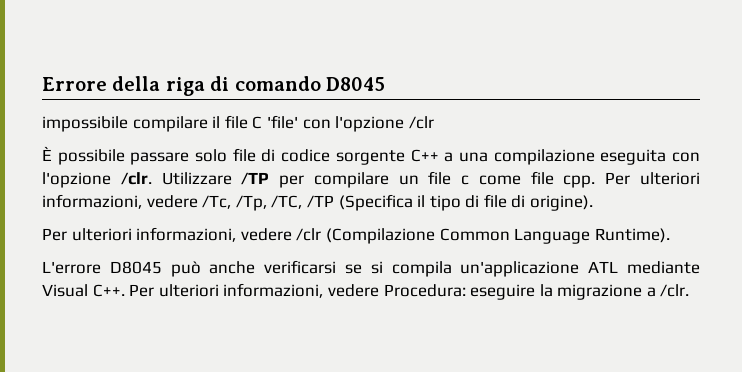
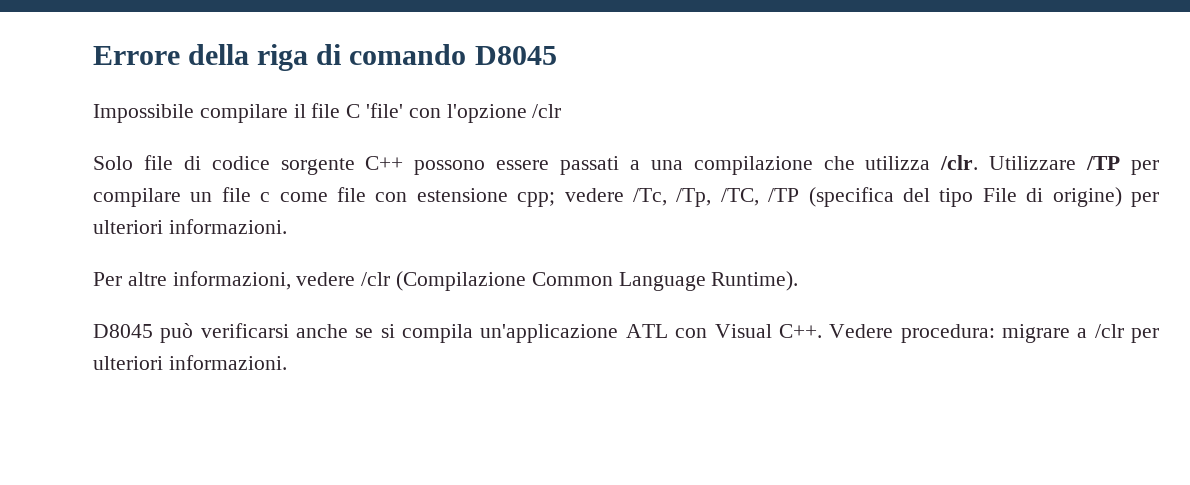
- impossibile compilare il file C 'file' con l'opzione /clr
+ Impossibile compilare il file C 'file' con l'opzione /clr
- È possibile passare solo file di codice sorgente C++ a una compilazione eseguita con l'opzione /clr.
+ Solo file di codice sorgente C++ possono essere passati a una compilazione che utilizza /clr.
- Utilizzare /TP per compilare un file c come file cpp. Per ulteriori informazioni, vedere /Tc, /Tp, /TC, /TP (Specifica il tipo di file di origine).
- Per ulteriori informazioni, vedere /clr (Compilazione Common Language Runtime).
+ Utilizzare /TP per compilare un file c come file con estensione cpp; vedere /Tc, /Tp, /TC, /TP (specifica del tipo File di origine) per ulteriori informazioni.
+ Per altre informazioni, vedere /clr (Compilazione Common Language Runtime).
- L'errore D8045 può anche verificarsi se si compila un'applicazione ATL mediante Visual C++. Per ulteriori informazioni, vedere Procedura: eseguire la migrazione a /clr.
+ D8045 può verificarsi anche se si compila un'applicazione ATL con Visual C++. Vedere procedura: migrare a /clr per ulteriori informazioni.

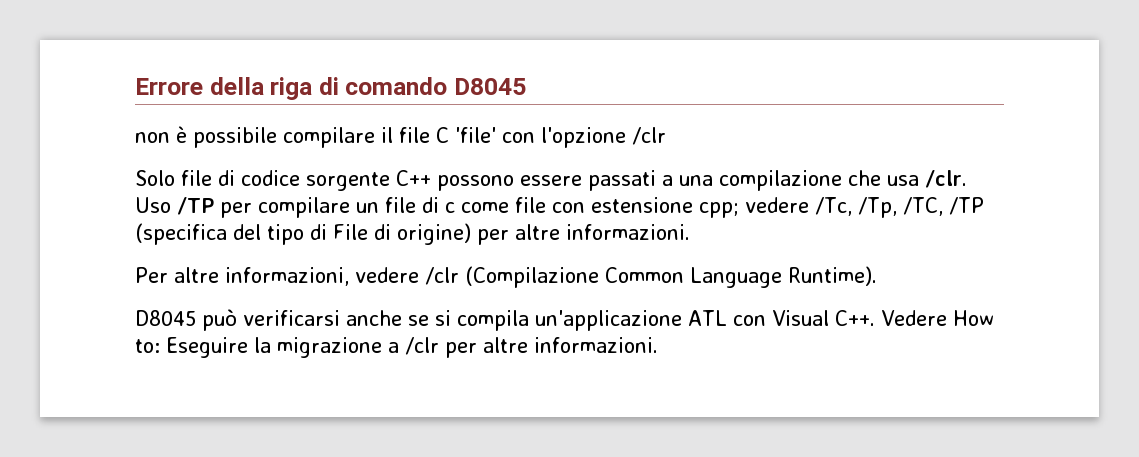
- Impossibile compilare il file C 'file' con l'opzione /clr
+ non è possibile compilare il file C 'file' con l'opzione /clr
- Solo file di codice sorgente C++ possono essere passati a una compilazione che utilizza /clr. Utilizzare /TP per compilare un file c come file con estensione cpp; vedere /Tc, /Tp, /TC, /TP (specifica del tipo File di origine) per ulteriori informazioni.
+ Solo file di codice sorgente C++ possono essere passati a una compilazione che usa /clr. Uso /TP per compilare un file di c come file con estensione cpp; vedere /Tc, /Tp, /TC, /TP (specifica del tipo di File di origine) per altre informazioni.
- D8045 può verificarsi anche se si compila un'applicazione ATL con Visual C++. Vedere procedura: migrare a /clr per ulteriori informazioni.
+ D8045 può verificarsi anche se si compila un'applicazione ATL con Visual C++. Vedere How to: Eseguire la migrazione a /clr per altre informazioni.

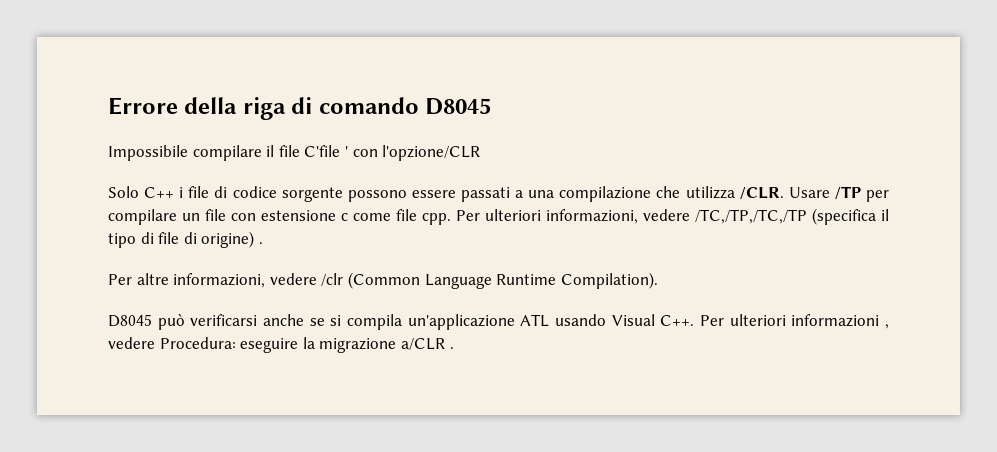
- non è possibile compilare il file C 'file' con l'opzione /clr
+ Impossibile compilare il file C'file ' con l'opzione/CLR
- Solo file di codice sorgente C++ possono essere passati a una compilazione che usa /clr. Uso /TP per compilare un file di c come file con estensione cpp; vedere /Tc, /Tp, /TC, /TP (specifica del tipo di File di origine) per altre informazioni.
+ Solo C++ i file di codice sorgente possono essere passati a una compilazione che utilizza /CLR. Usare /TP per compilare un file con estensione c come file cpp. Per ulteriori informazioni, vedere /TC,/TP,/TC,/TP (specifica il tipo di file di origine) .
- Per altre informazioni, vedere /clr (Compilazione Common Language Runtime).
+ Per altre informazioni, vedere /clr (Common Language Runtime Compilation).
- D8045 può verificarsi anche se si compila un'applicazione ATL con Visual C++. Vedere How to: Eseguire la migrazione a /clr per altre informazioni.
+ D8045 può verificarsi anche se si compila un'applicazione ATL usando Visual C++. Per ulteriori informazioni , vedere Procedura: eseguire la migrazione a/CLR .

